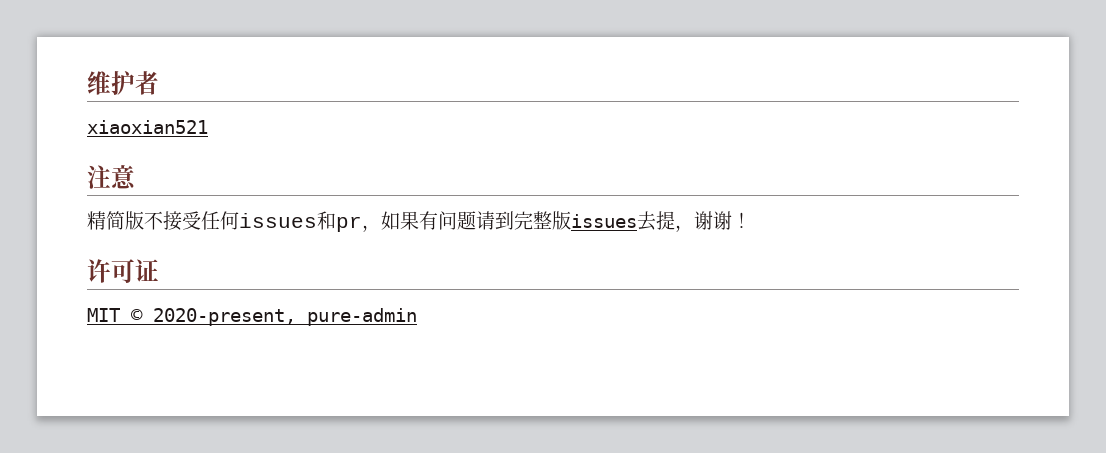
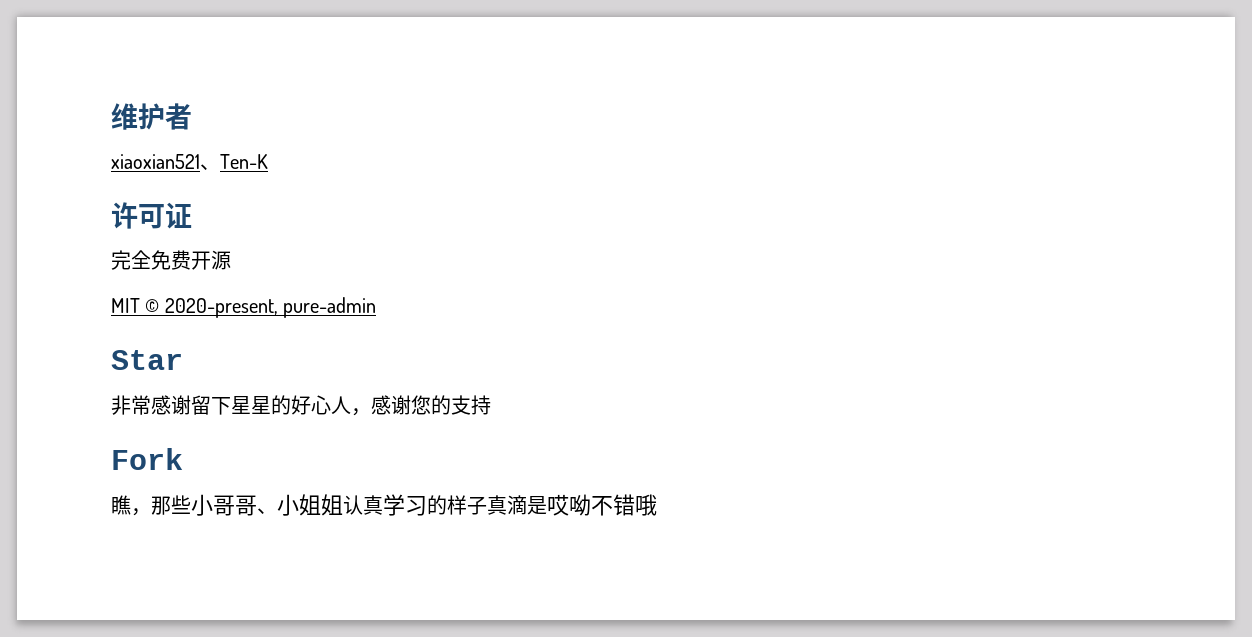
- xiaoxian521
- 注意
- 精简版不接受任何issues和pr，如果有问题请到完整版issues去提，谢谢！
+ xiaoxian521、Ten-K
+ 完全免费开源
+ Star
+ 非常感谢留下星星的好心人，感谢您的支持
+ Fork
+ 瞧，那些小哥哥、小姐姐认真学习的样子真滴是哎呦不错哦

